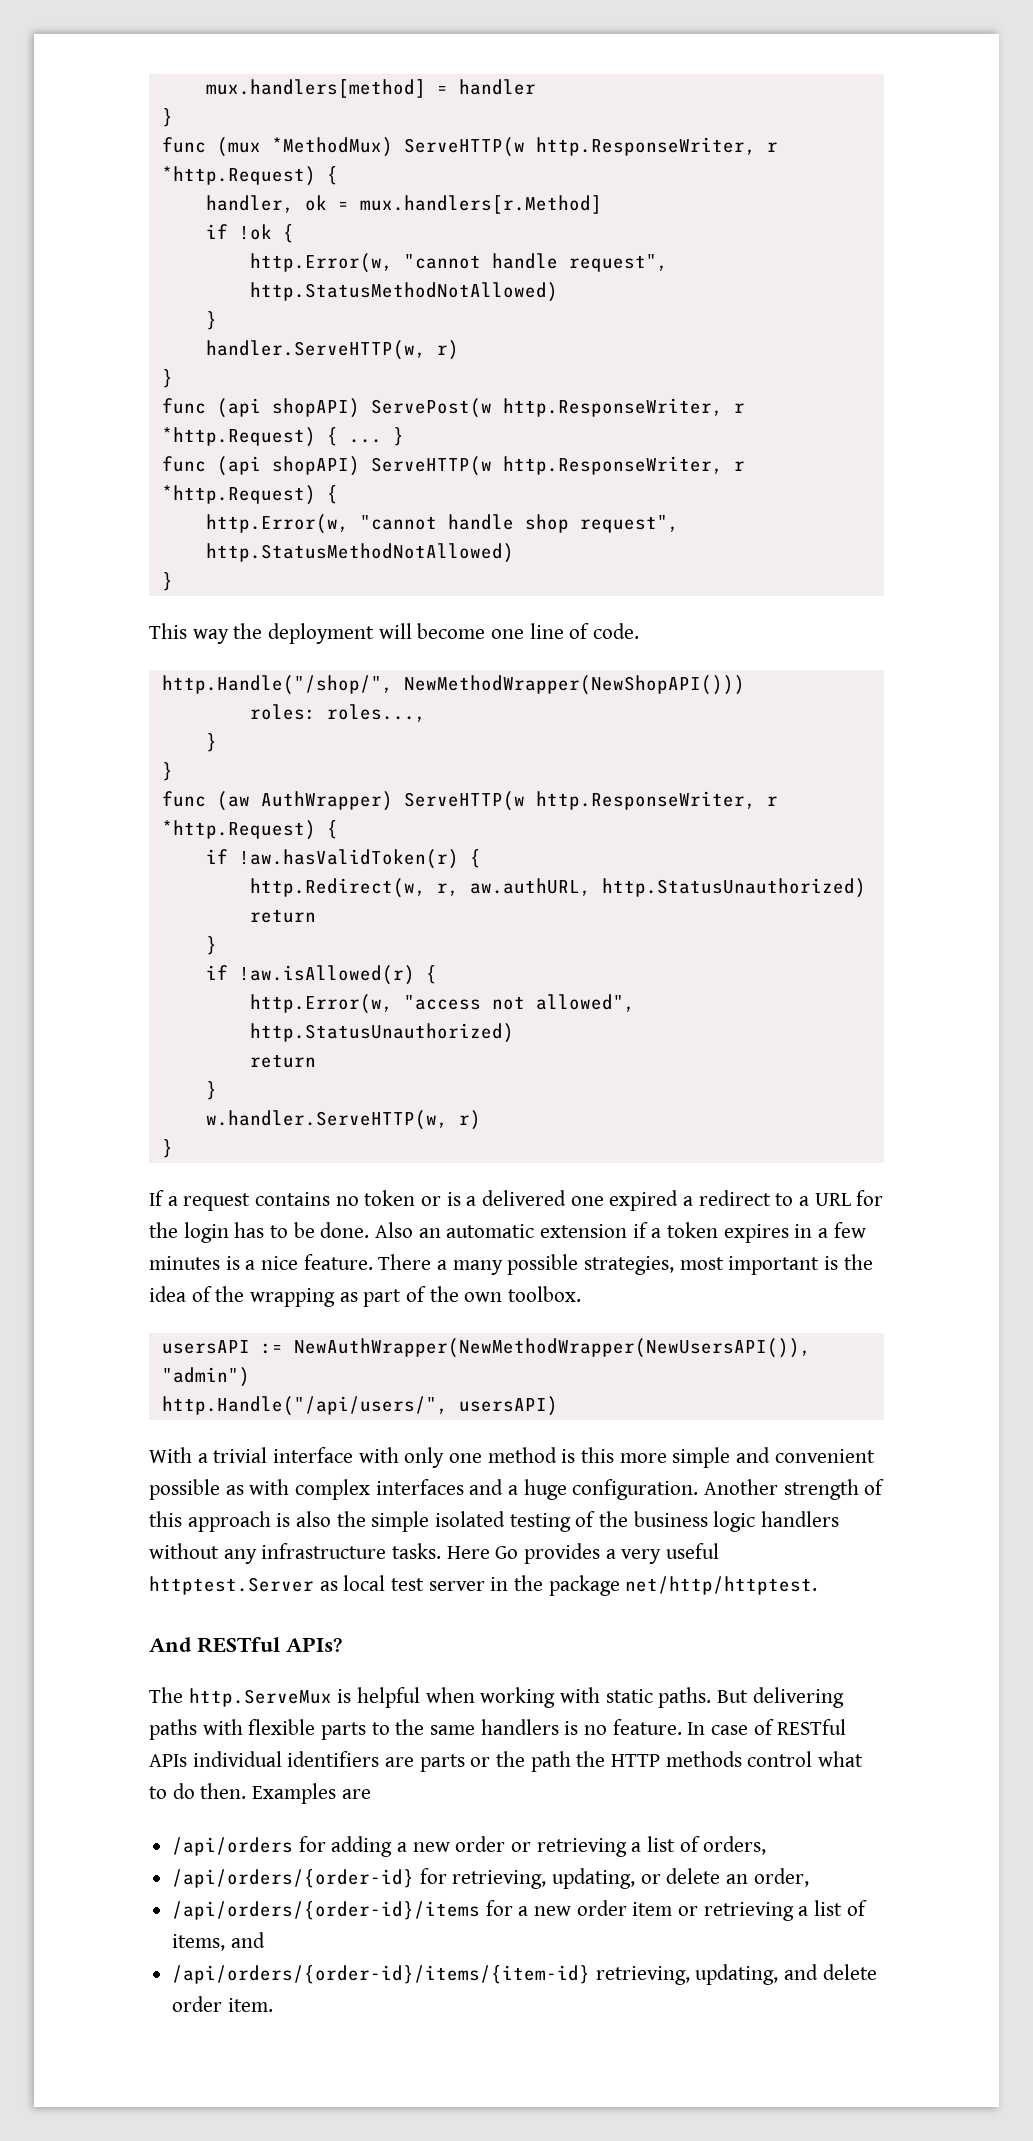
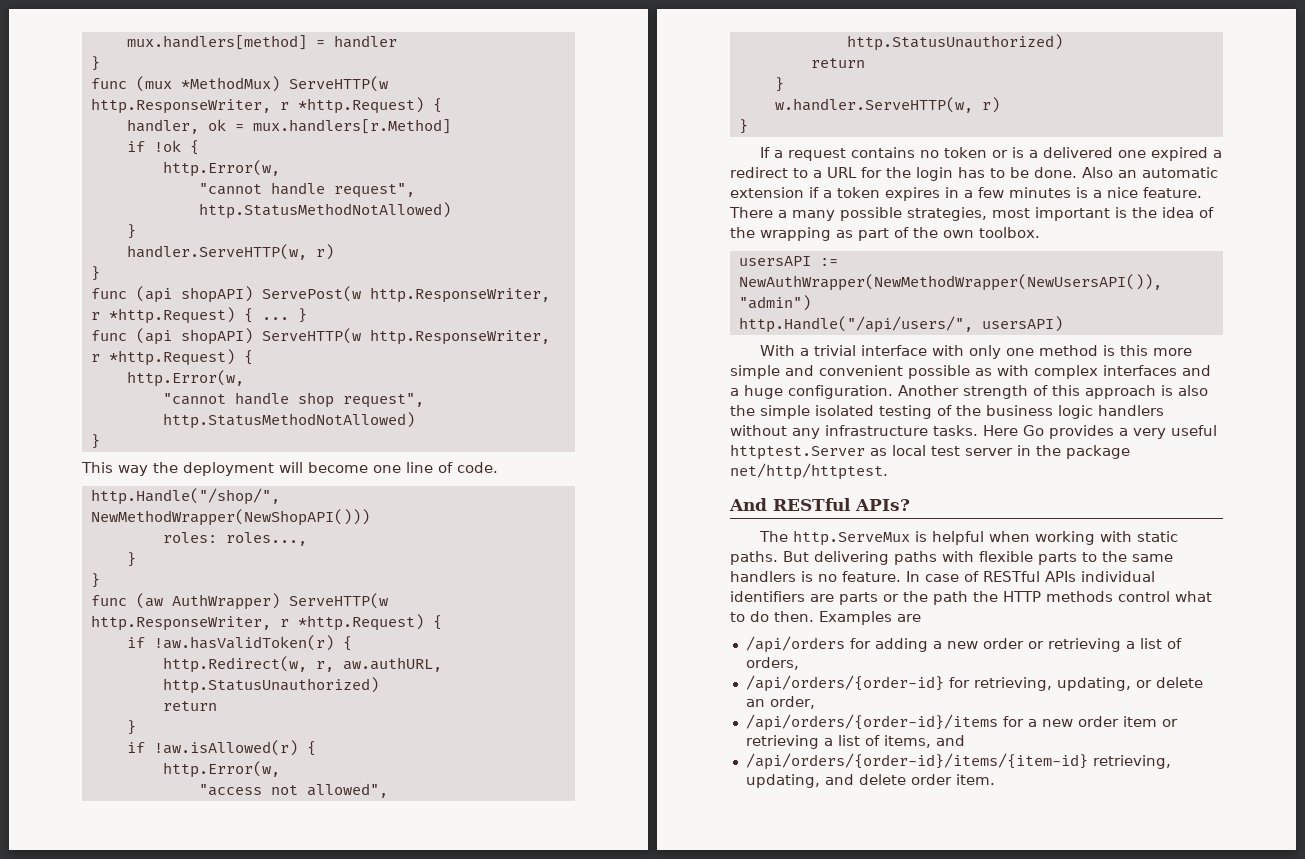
  if !ok {
- http.Error(w, "cannot handle request", http.StatusMethodNotAllowed)
+ http.Error(w,
+ "cannot handle request", http.StatusMethodNotAllowed)
  func (api shopAPI) ServeHTTP(w http.ResponseWriter, r *http.Request) {
- http.Error(w, "cannot handle shop request", http.StatusMethodNotAllowed)
+ http.Error(w,
+ "cannot handle shop request", http.StatusMethodNotAllowed)
  if !aw.isAllowed(r) {
- http.Error(w, "access not allowed", http.StatusUnauthorized)
+ http.Error(w,
+ "access not allowed", http.StatusUnauthorized)

